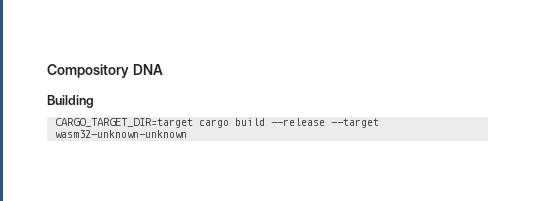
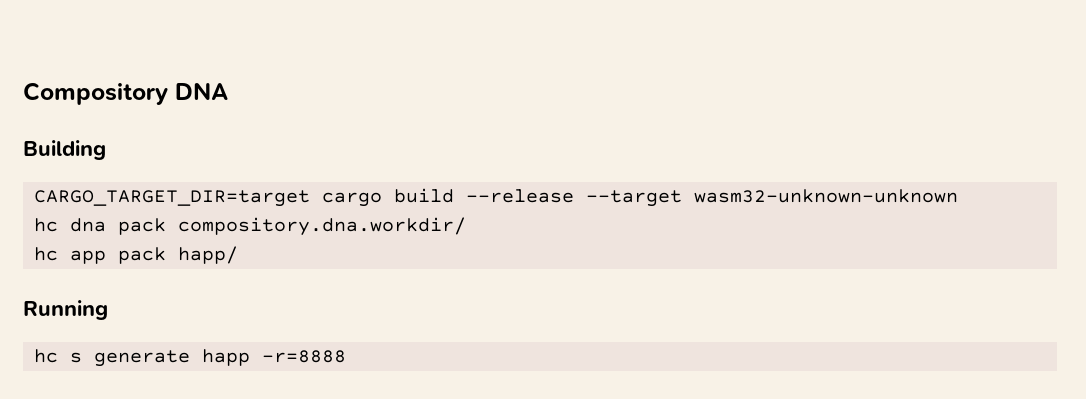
+ hc dna pack compository.dna.workdir/
+ hc app pack happ/
+ Running
+ hc s generate happ -r=8888

